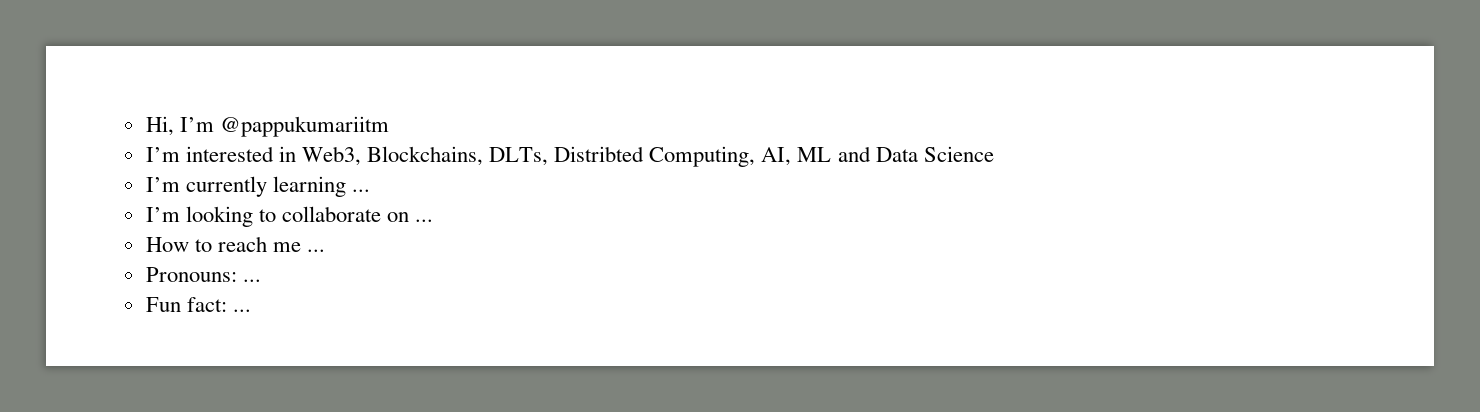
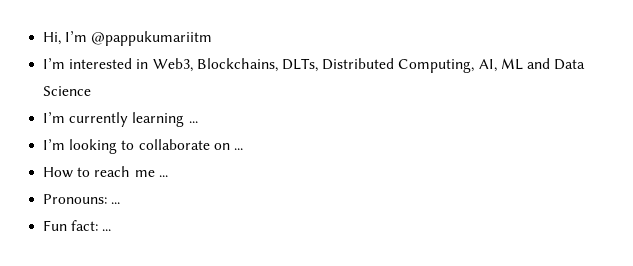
- I’m interested in Web3, Blockchains, DLTs, Distribted Computing, AI, ML and Data Science
+ I’m interested in Web3, Blockchains, DLTs, Distributed Computing, AI, ML and Data Science

